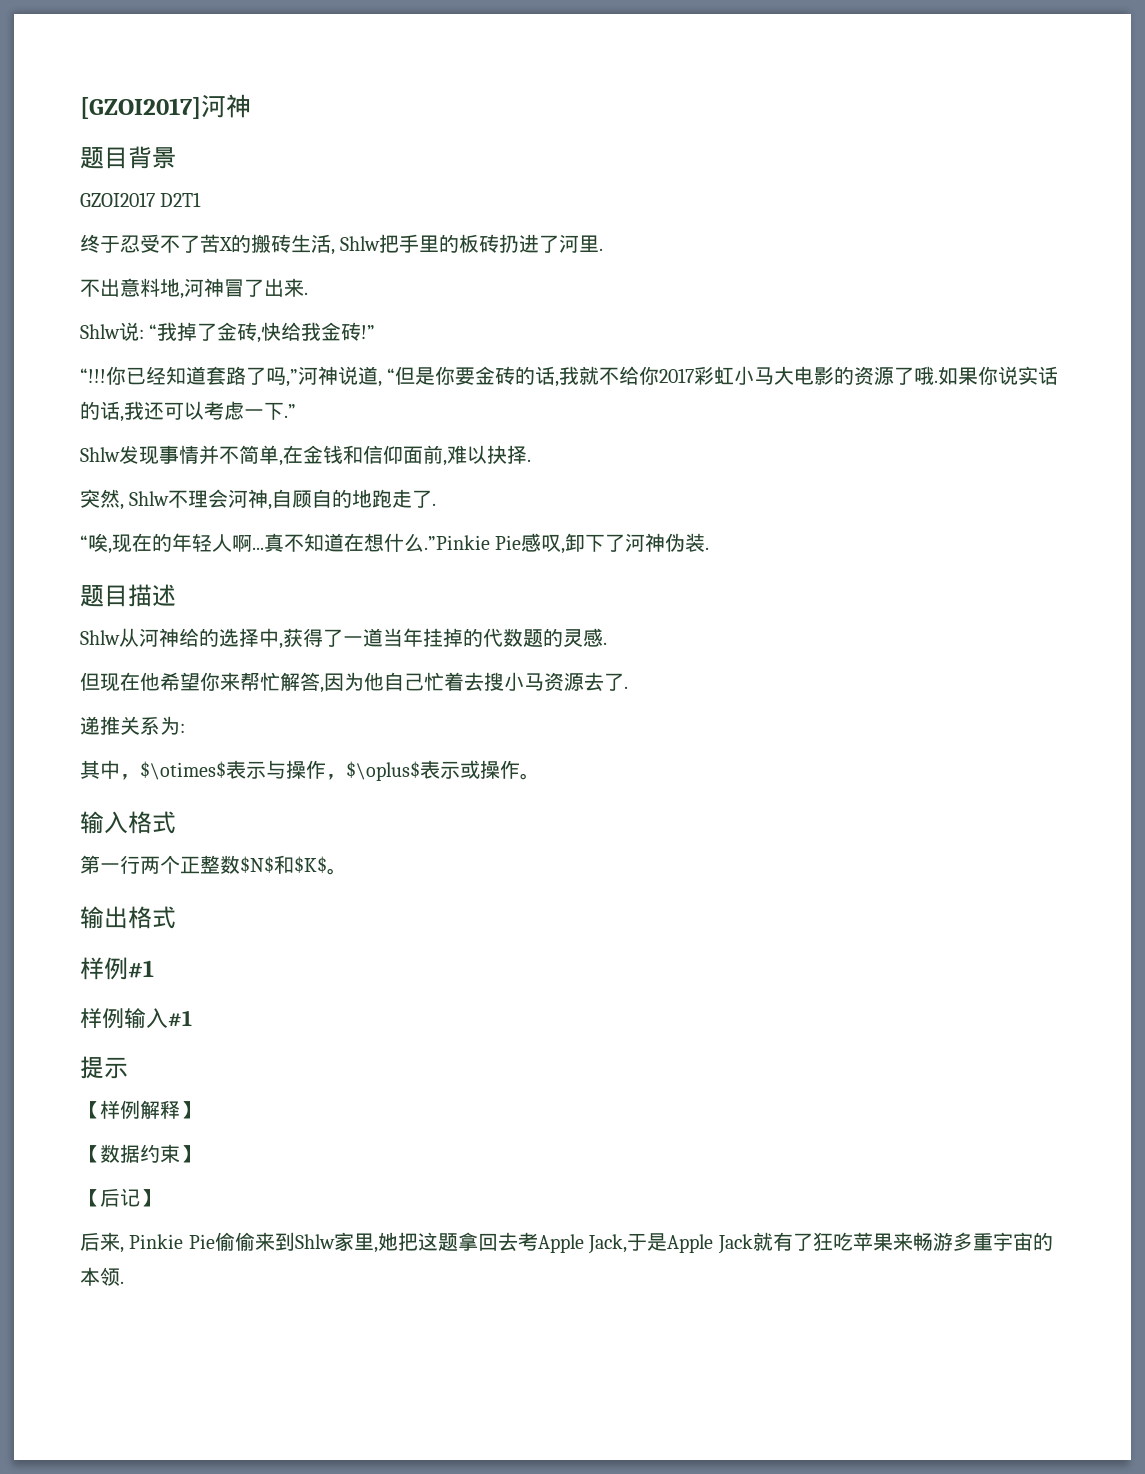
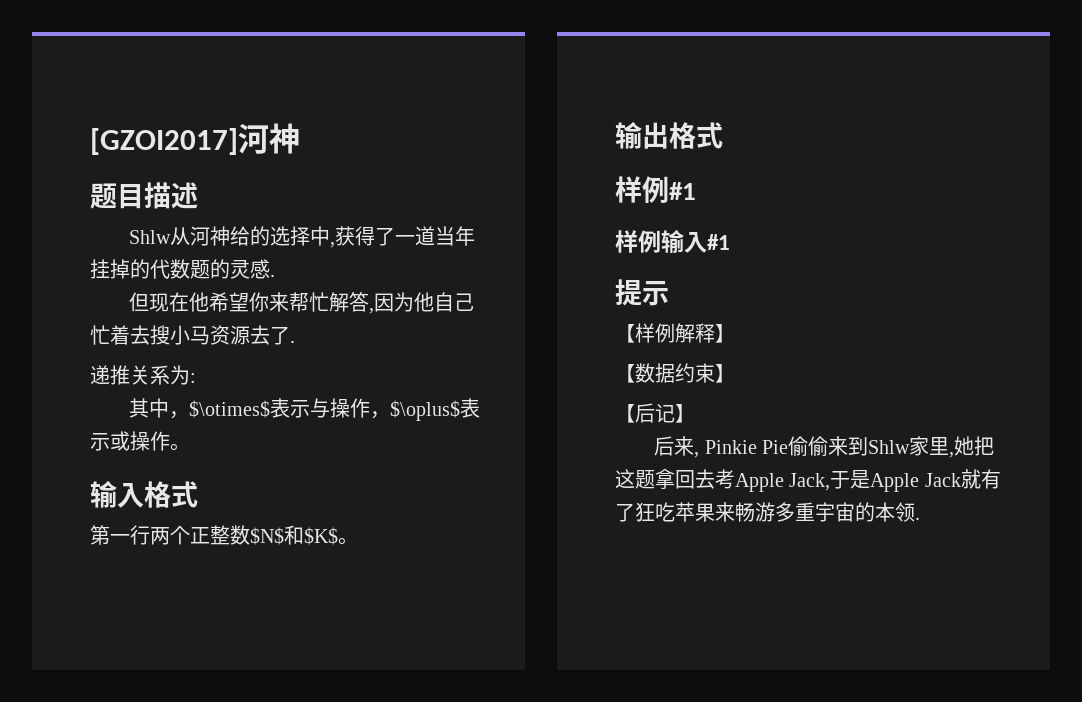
- 题目背景
- GZOI2017 D2T1
- 终于忍受不了苦X的搬砖生活, Shlw把手里的板砖扔进了河里.
- 不出意料地,河神冒了出来.
- Shlw说: “我掉了金砖,快给我金砖!”
- “!!!你已经知道套路了吗,”河神说道, “但是你要金砖的话,我就不给你2017彩虹小马大电影的资源了哦.如果你说实话的话,我还可以考虑一下.”
- Shlw发现事情并不简单,在金钱和信仰面前,难以抉择.
- 突然, Shlw不理会河神,自顾自的地跑走了.
- “唉,现在的年轻人啊...真不知道在想什么.”Pinkie Pie感叹,卸下了河神伪装.

